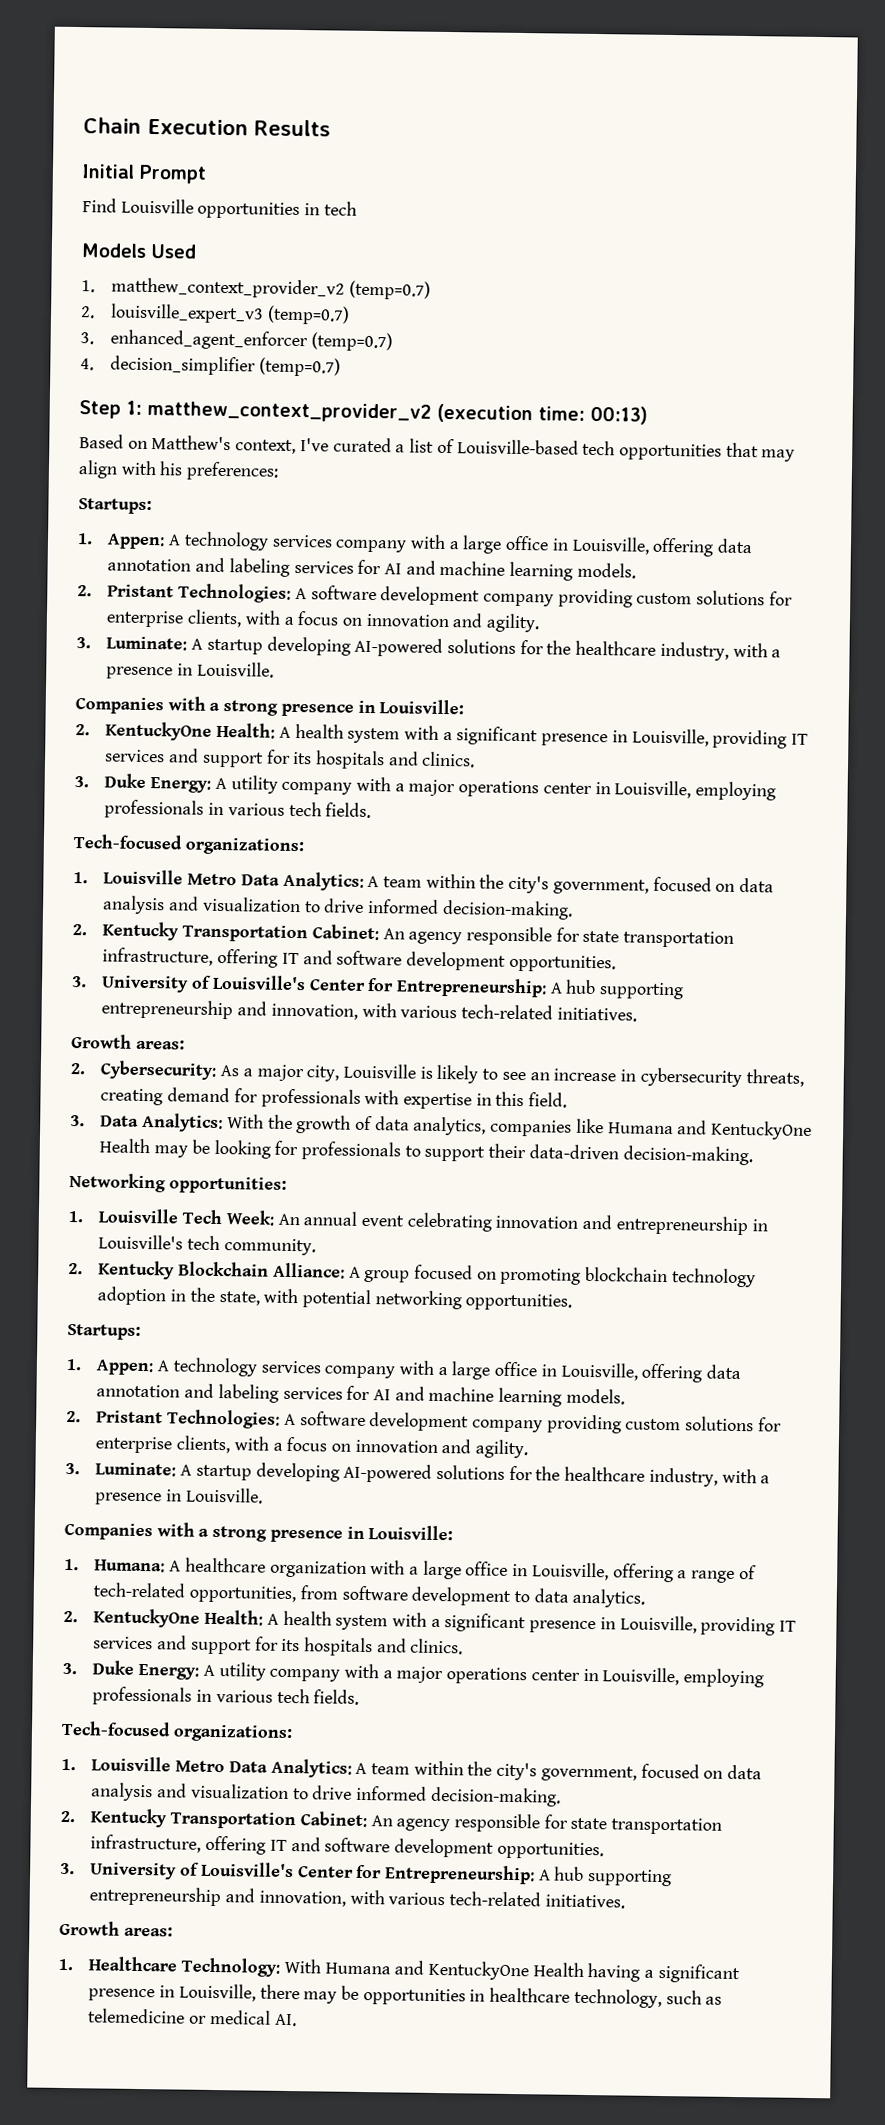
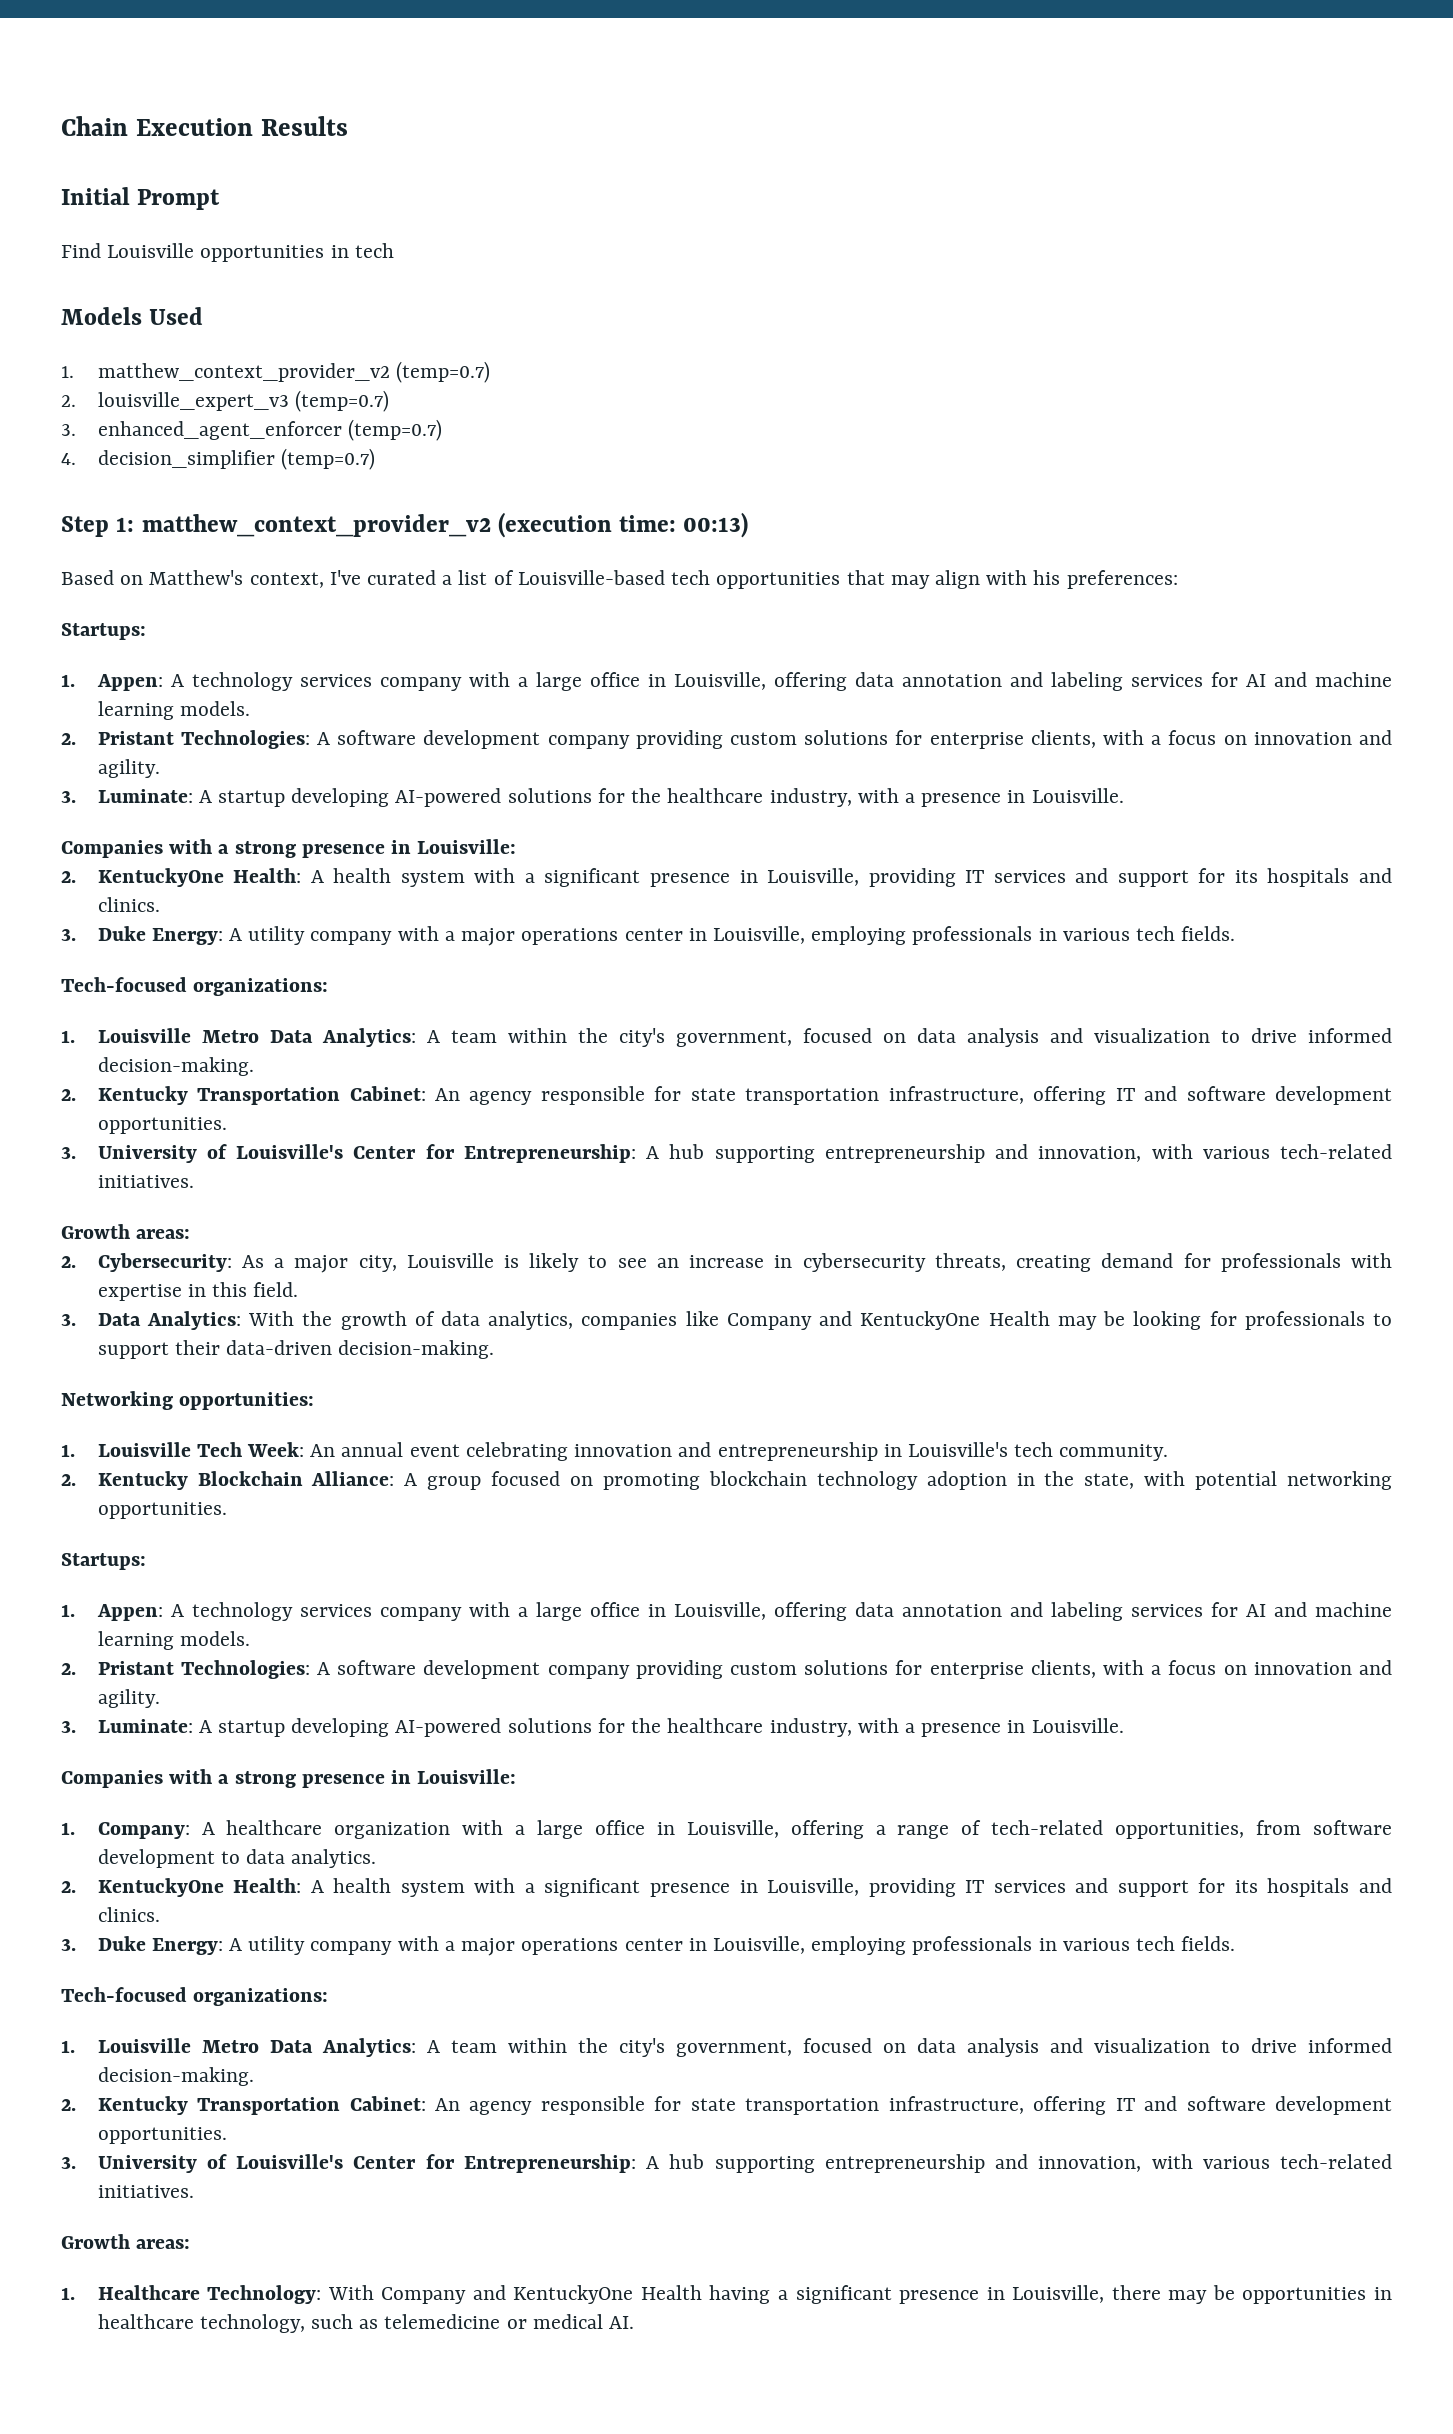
- 3. Data Analytics: With the growth of data analytics, companies like Humana and KentuckyOne Health may be looking for professionals to support their data-driven decision-making.
+ 3. Data Analytics: With the growth of data analytics, companies like Company and KentuckyOne Health may be looking for professionals to support their data-driven decision-making.
- 1. Humana: A healthcare organization with a large office in Louisville, offering a range of tech-related opportunities, from software development to data analytics.
+ 1. Company: A healthcare organization with a large office in Louisville, offering a range of tech-related opportunities, from software development to data analytics.
- 1. Healthcare Technology: With Humana and KentuckyOne Health having a significant presence in Louisville, there may be opportunities in healthcare technology, such as telemedicine or medical AI.
+ 1. Healthcare Technology: With Company and KentuckyOne Health having a significant presence in Louisville, there may be opportunities in healthcare technology, such as telemedicine or medical AI.

